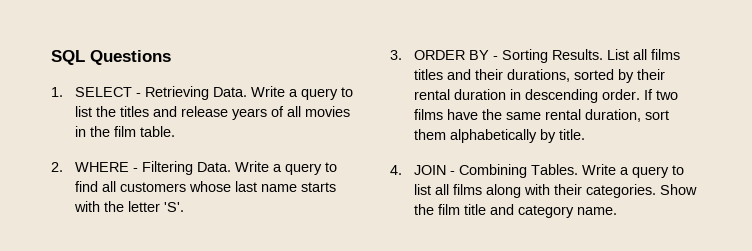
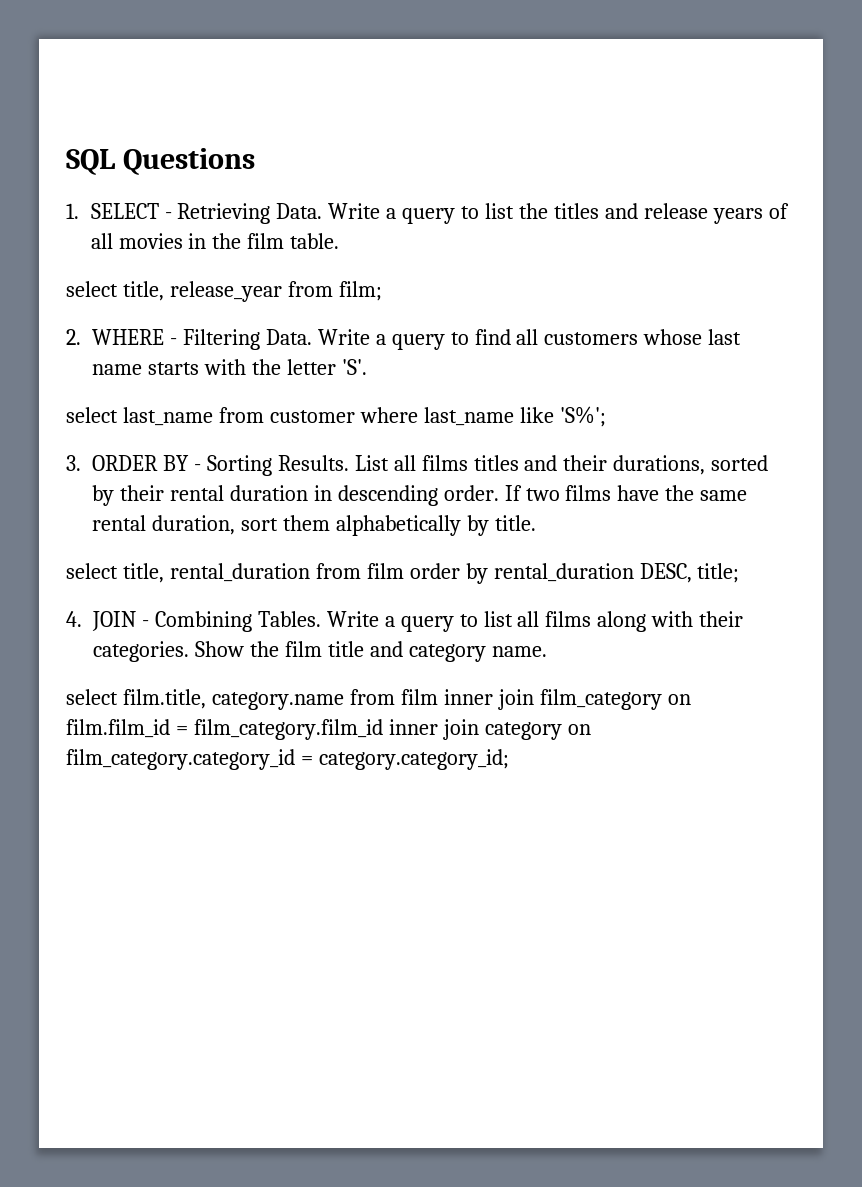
+ select title, release_year from film;
+ select last_name from customer where last_name like 'S%';
+ select title, rental_duration from film order by rental_duration DESC, title;
+ select film.title, category.name from film inner join film_category on film.film_id = film_category.film_id inner join category on film_category.category_id = category.category_id;

